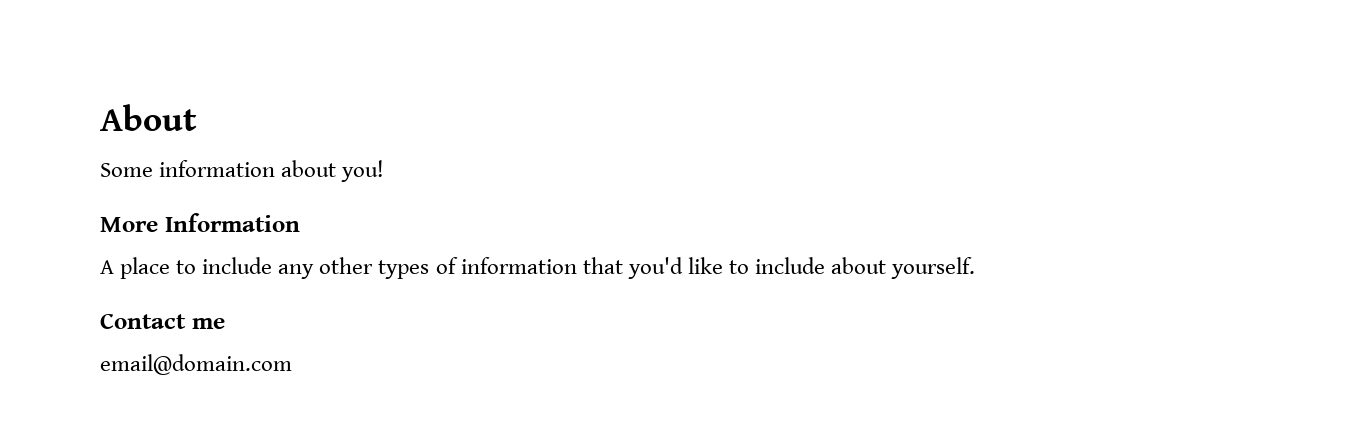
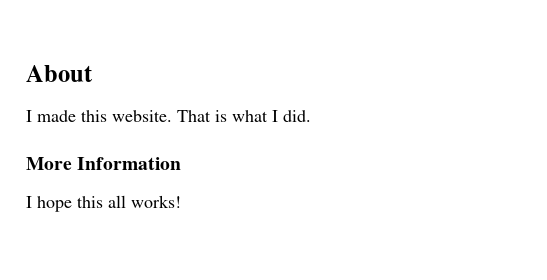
- Some information about you!
+ I made this website. That is what I did.
  More Information
- A place to include any other types of information that you'd like to include about yourself.
- Contact me
- email@domain.com
+ I hope this all works!

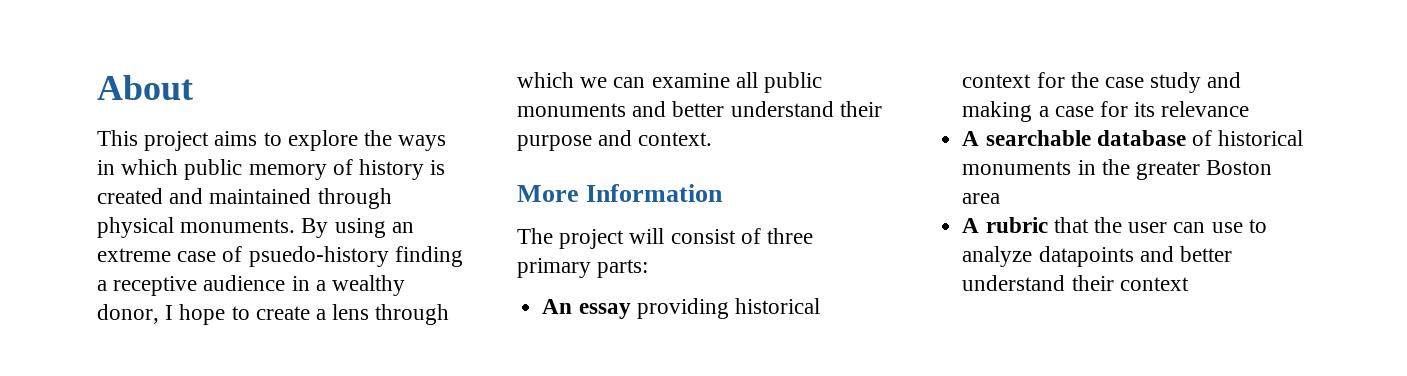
- I made this website. That is what I did.
+ This project aims to explore the ways in which public memory of history is created and maintained through physical monuments. By using an extreme case of psuedo-history finding a receptive audience in a wealthy donor, I hope to create a lens through which we can examine all public monuments and better understand their purpose and context.
  More Information
- I hope this all works!
+ The project will consist of three primary parts:
+ An essay providing historical context for the case study and making a case for its relevance
+ A searchable database of historical monuments in the greater Boston area
+ A rubric that the user can use to analyze datapoints and better understand their context

